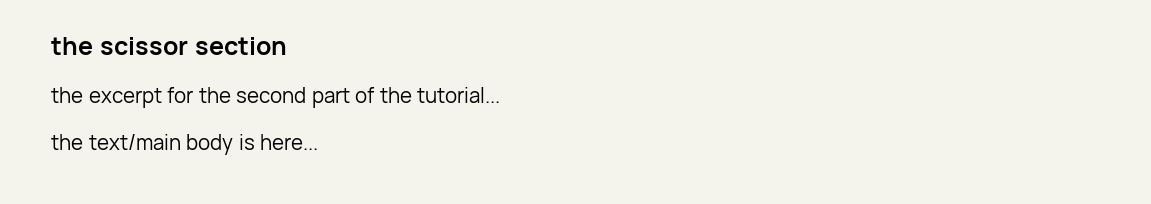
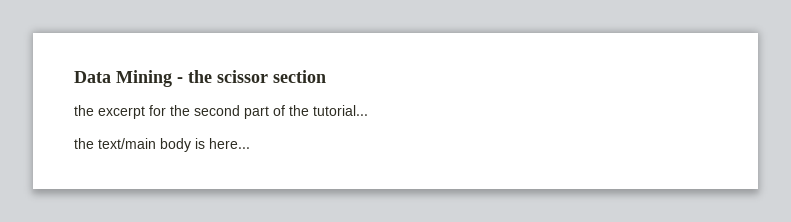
- the scissor section
+ Data Mining - the scissor section

